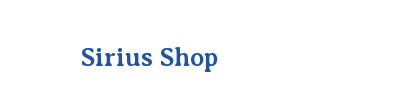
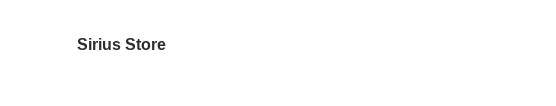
- Sirius Shop
+ Sirius Store

